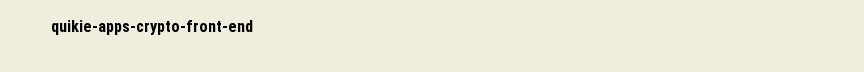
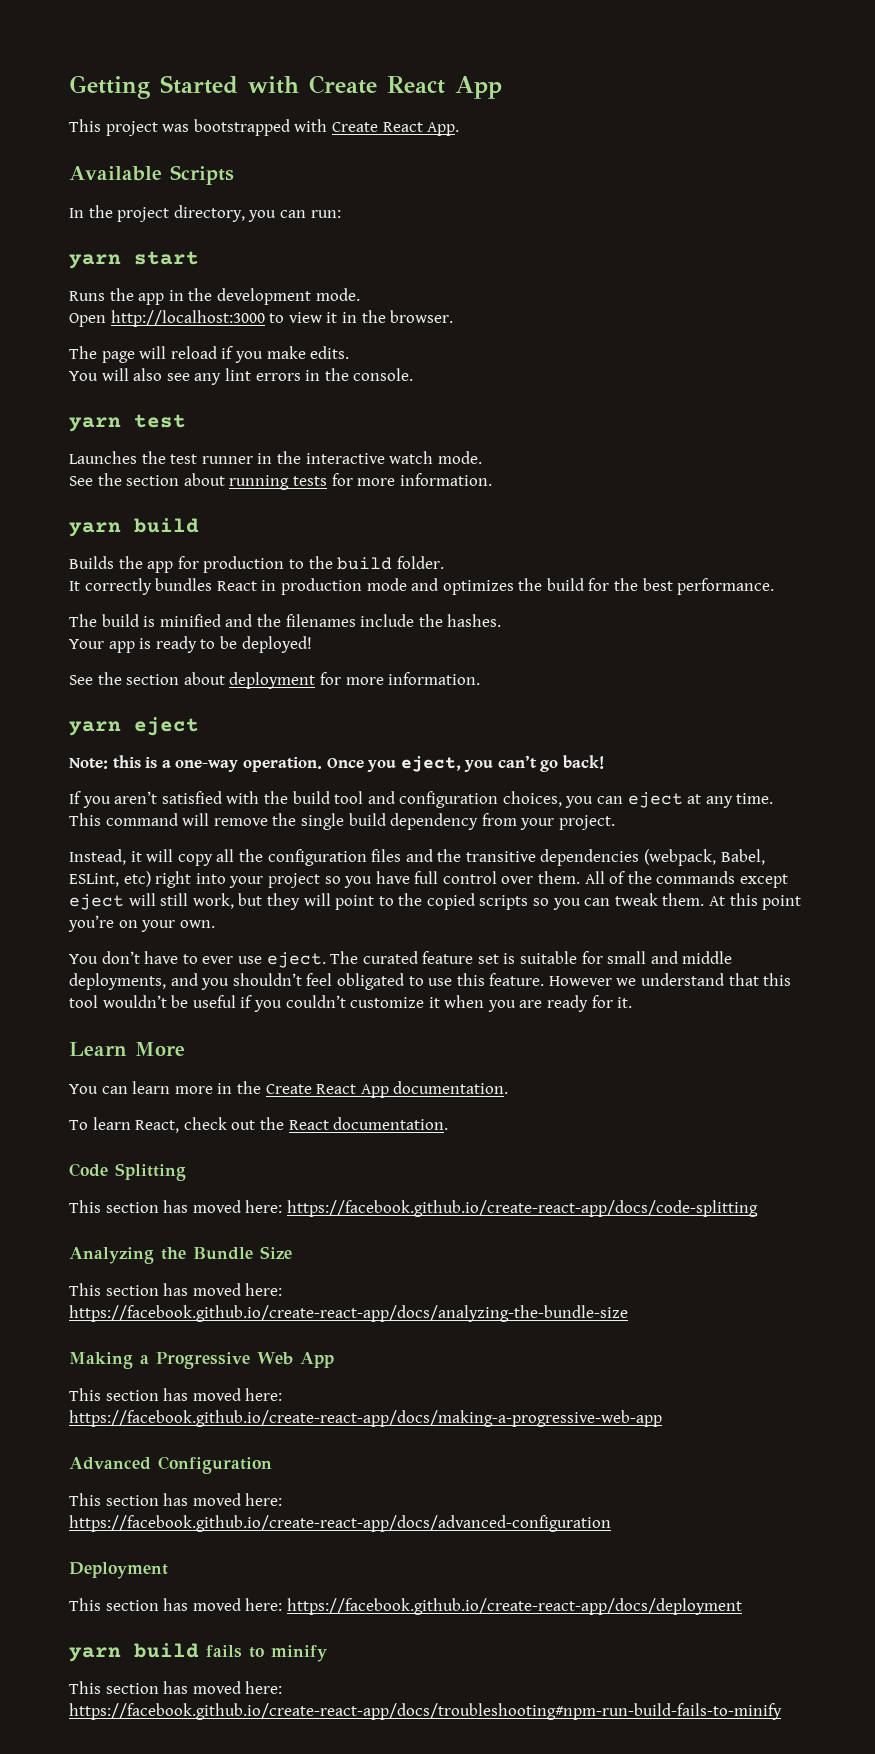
- quikie-apps-crypto-front-end
+ Getting Started with Create React App
+ This project was bootstrapped with Create React App.
+ Available Scripts
+ In the project directory, you can run:
+ yarn start
+ Runs the app in the development mode.
+ Open http://localhost:3000 to view it in the browser.
+ The page will reload if you make edits.
+ You will also see any lint errors in the console.
+ yarn test
+ Launches the test runner in the interactive watch mode.
+ See the section about running tests for more information.
+ yarn build
+ Builds the app for production to the build folder.
+ It correctly bundles React in production mode and optimizes the build for the best performance.
+ The build is minified and the filenames include the hashes.
+ Your app is ready to be deployed!
+ See the section about deployment for more information.
+ yarn eject
+ Note: this is a one-way operation. Once you eject, you can’t go back!
+ If you aren’t satisfied with the build tool and configuration choices, you can eject at any time. This command will remove the single build dependency from your project.
+ Instead, it will copy all the configuration files and the transitive dependencies (webpack, Babel, ESLint, etc) right into your project so you have full control over them. All of the commands except eject will still work, but they will point to the copied scripts so you can tweak them. At this point you’re on your own.
+ You don’t have to ever use eject. The curated feature set is suitable for small and middle deployments, and you shouldn’t feel obligated to use this feature. However we understand that this tool wouldn’t be useful if you couldn’t customize it when you are ready for it.
+ Learn More
+ You can learn more in the Create React App documentation.
+ To learn React, check out the React documentation.
+ Code Splitting
+ This section has moved here: https://facebook.github.io/create-react-app/docs/code-splitting
+ Analyzing the Bundle Size
+ This section has moved here: https://facebook.github.io/create-react-app/docs/analyzing-the-bundle-size
+ Making a Progressive Web App
+ This section has moved here: https://facebook.github.io/create-react-app/docs/making-a-progressive-web-app
+ Advanced Configuration
+ This section has moved here: https://facebook.github.io/create-react-app/docs/advanced-configuration
+ Deployment
+ This section has moved here: https://facebook.github.io/create-react-app/docs/deployment
+ yarn build fails to minify
+ This section has moved here: https://facebook.github.io/create-react-app/docs/troubleshooting#npm-run-build-fails-to-minify

